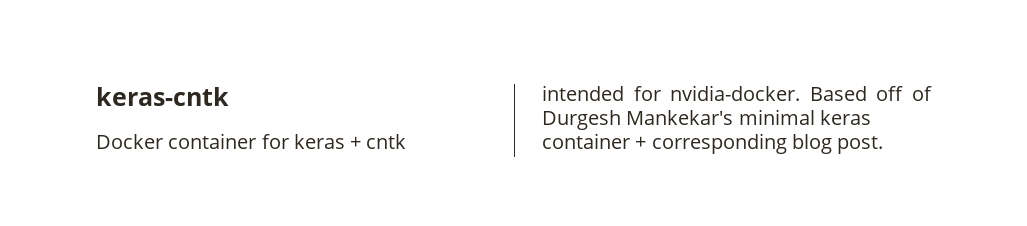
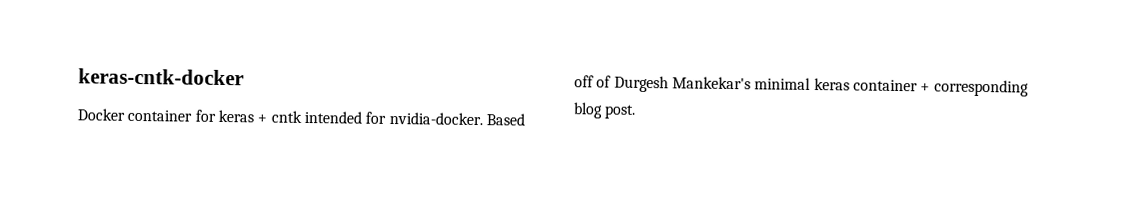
- keras-cntk
+ keras-cntk-docker

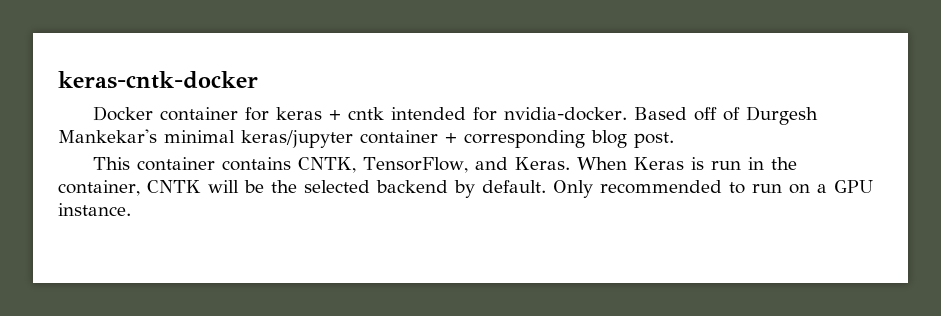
- Based off of Durgesh Mankekar's minimal keras container + corresponding blog post.
+ Based off of Durgesh Mankekar's minimal keras/jupyter container + corresponding blog post.
+ This container contains CNTK, TensorFlow, and Keras. When Keras is run in the container, CNTK will be the selected backend by default. Only recommended to run on a GPU instance.

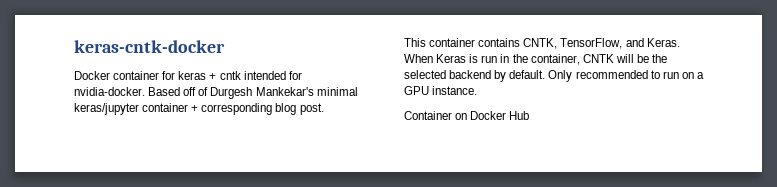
+ Container on Docker Hub

